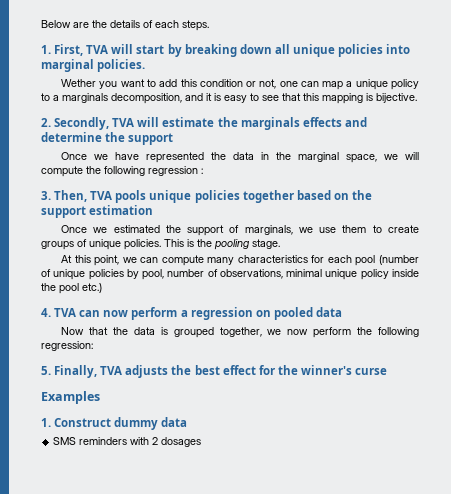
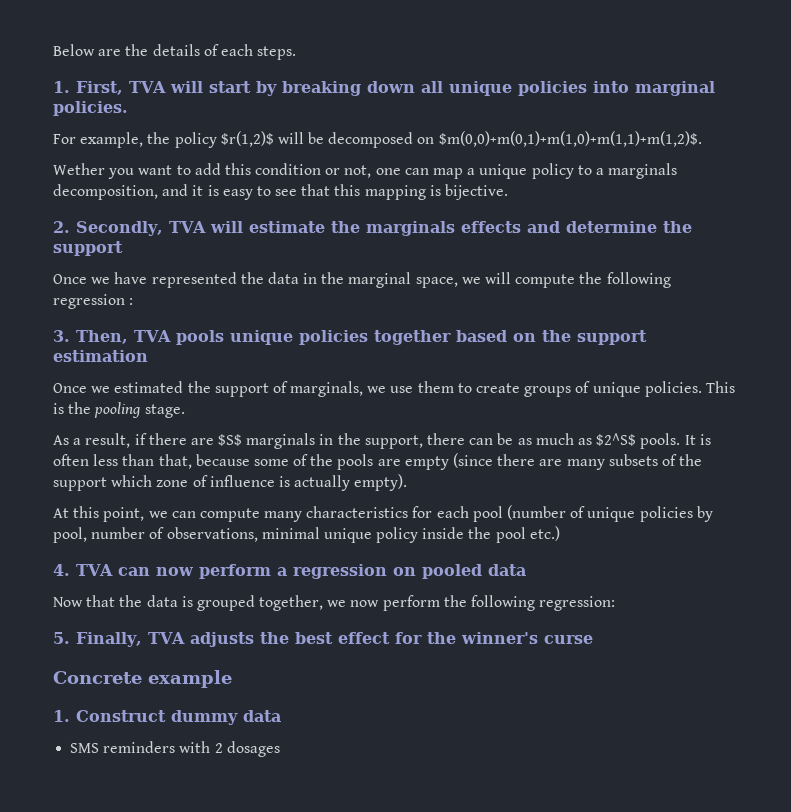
+ For example, the policy $r(1,2)$ will be decomposed on $m(0,0)+m(0,1)+m(1,0)+m(1,1)+m(1,2)$.
+ As a result, if there are $S$ marginals in the support, there can be as much as $2^S$ pools. It is often less than that, because some of the pools are empty (since there are many subsets of the support which zone of influence is actually empty).
- Examples
+ Concrete example

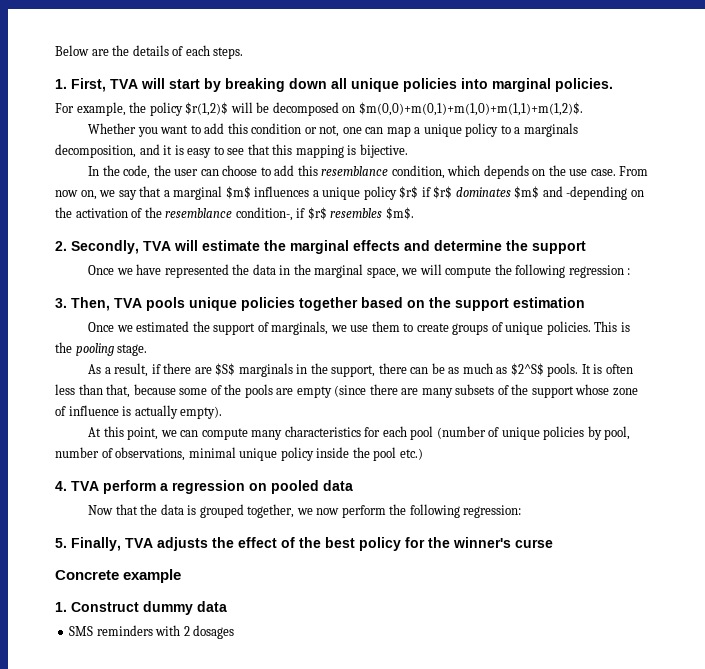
- Wether you want to add this condition or not, one can map a unique policy to a marginals decomposition, and it is easy to see that this mapping is bijective.
+ Whether you want to add this condition or not, one can map a unique policy to a marginals decomposition, and it is easy to see that this mapping is bijective.
+ In the code, the user can choose to add this resemblance condition, which depends on the use case. From now on, we say that a marginal $m$ influences a unique policy $r$ if $r$ dominates $m$ and -depending on the activation of the resemblance condition-, if $r$ resembles $m$.
- 2. Secondly, TVA will estimate the marginals effects and determine the support
+ 2. Secondly, TVA will estimate the marginal effects and determine the support
- It is often less than that, because some of the pools are empty (since there are many subsets of the support which zone of influence is actually empty).
+ It is often less than that, because some of the pools are empty (since there are many subsets of the support whose zone of influence is actually empty).
- 4. TVA can now perform a regression on pooled data
+ 4. TVA perform a regression on pooled data
- 5. Finally, TVA adjusts the best effect for the winner's curse
+ 5. Finally, TVA adjusts the effect of the best policy for the winner's curse

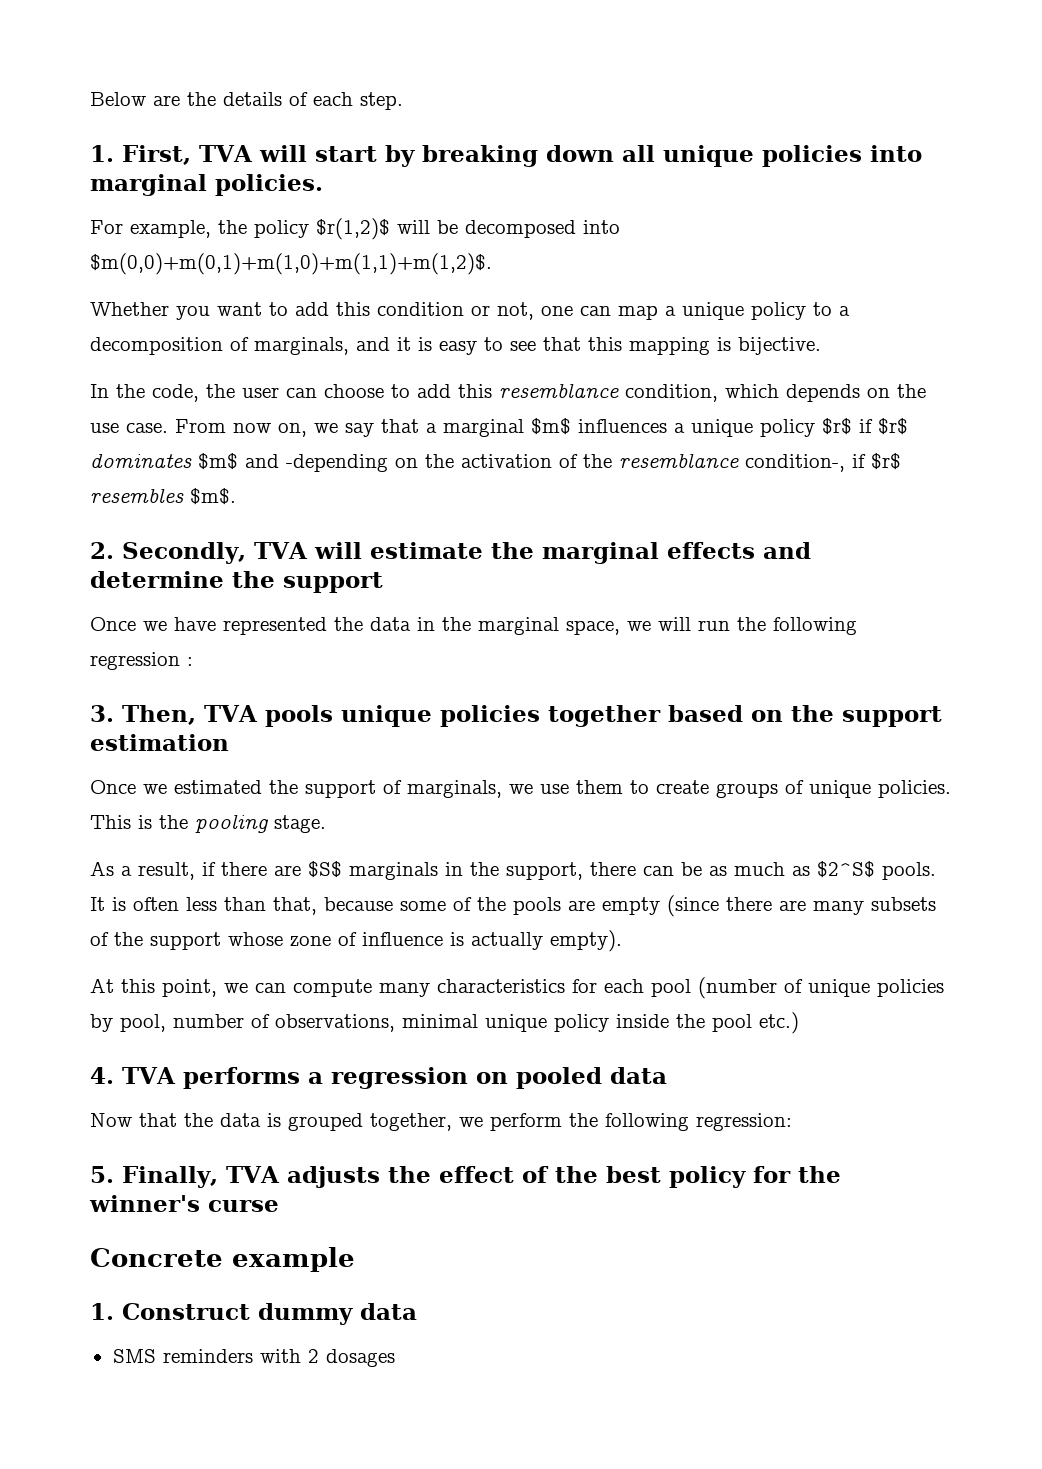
- Below are the details of each steps.
+ Below are the details of each step.
- For example, the policy $r(1,2)$ will be decomposed on $m(0,0)+m(0,1)+m(1,0)+m(1,1)+m(1,2)$.
+ For example, the policy $r(1,2)$ will be decomposed into $m(0,0)+m(0,1)+m(1,0)+m(1,1)+m(1,2)$.
- Whether you want to add this condition or not, one can map a unique policy to a marginals decomposition, and it is easy to see that this mapping is bijective.
+ Whether you want to add this condition or not, one can map a unique policy to a decomposition of marginals, and it is easy to see that this mapping is bijective.
- Once we have represented the data in the marginal space, we will compute the following regression :
+ Once we have represented the data in the marginal space, we will run the following regression :
- 4. TVA perform a regression on pooled data
+ 4. TVA performs a regression on pooled data
- Now that the data is grouped together, we now perform the following regression:
+ Now that the data is grouped together, we perform the following regression:

